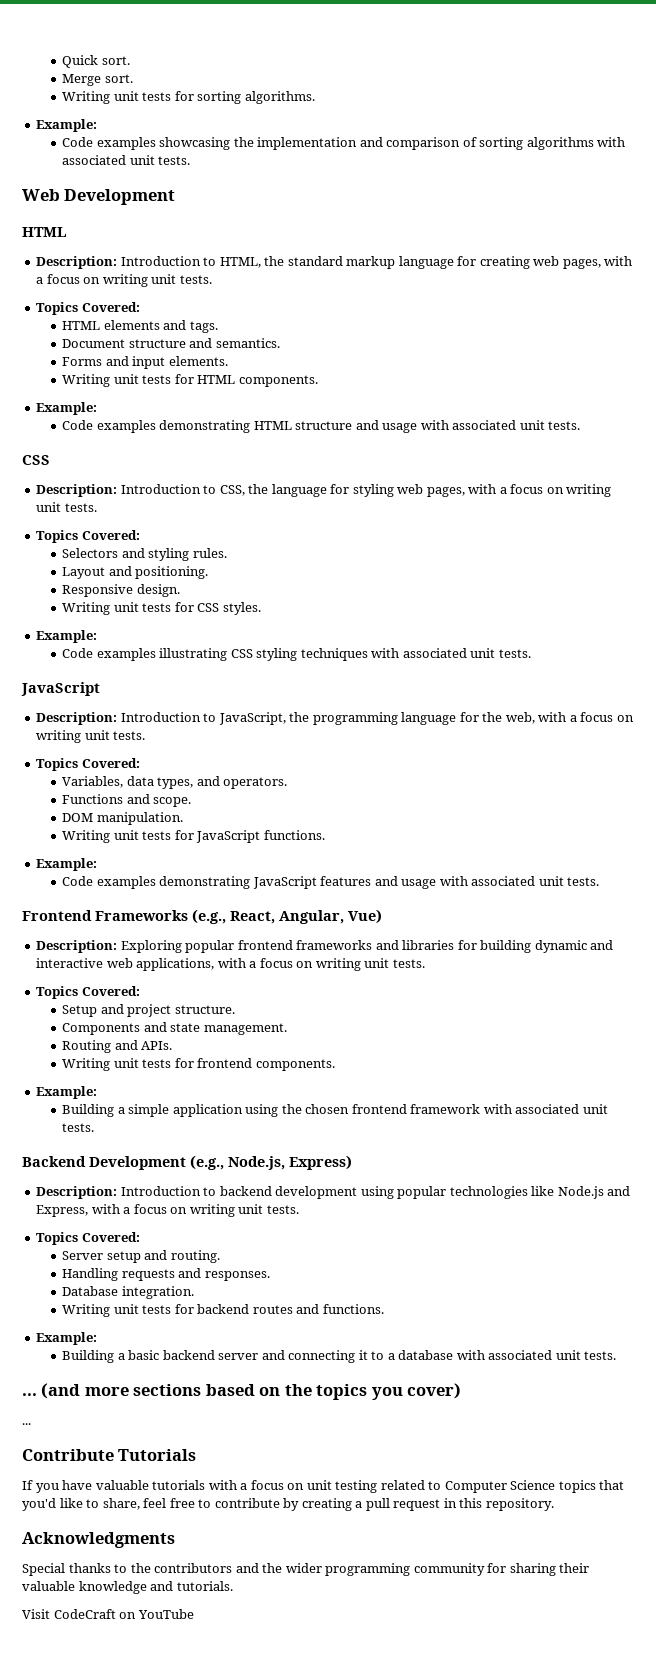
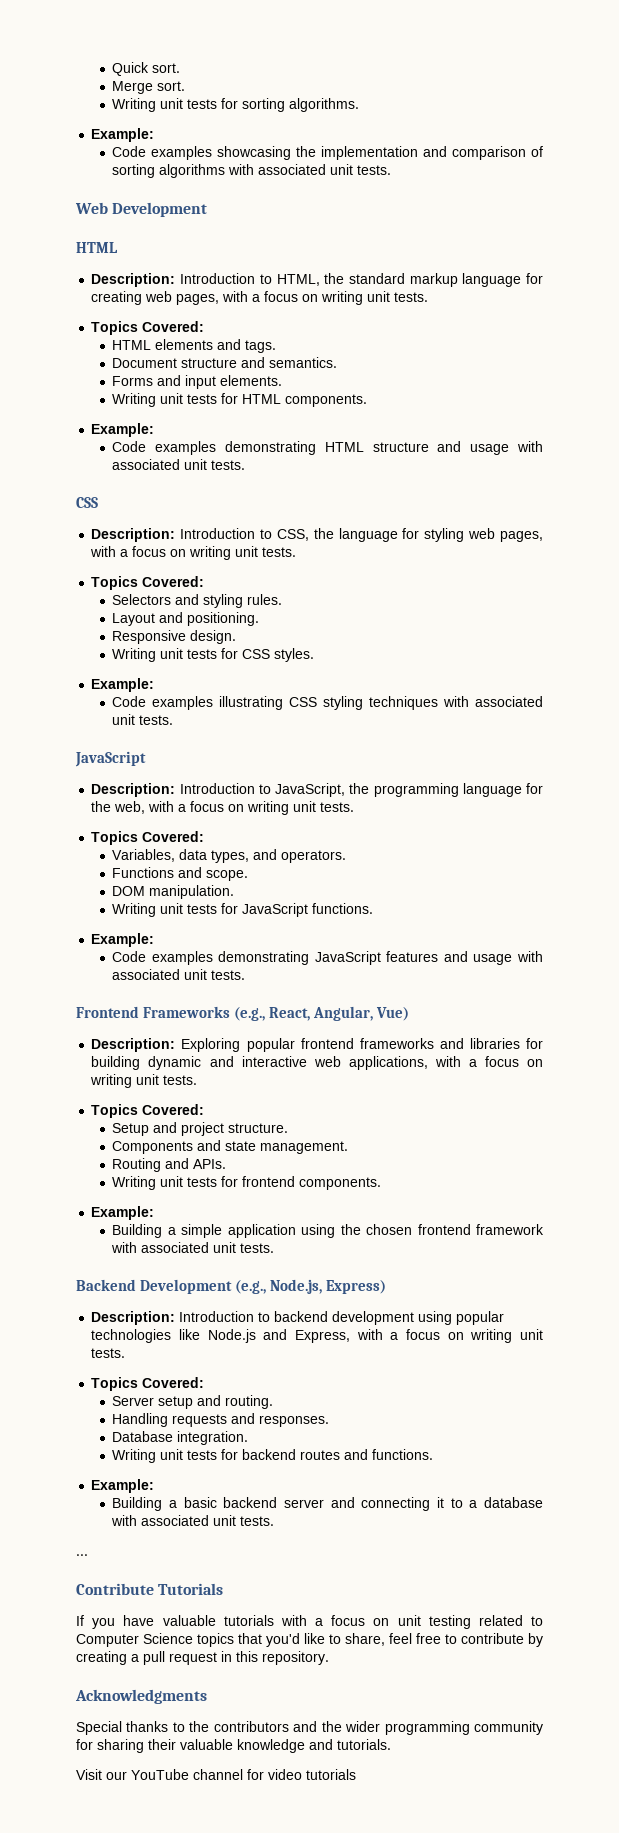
- ... (and more sections based on the topics you cover)
- Visit CodeCraft on YouTube
+ Visit our YouTube channel for video tutorials

